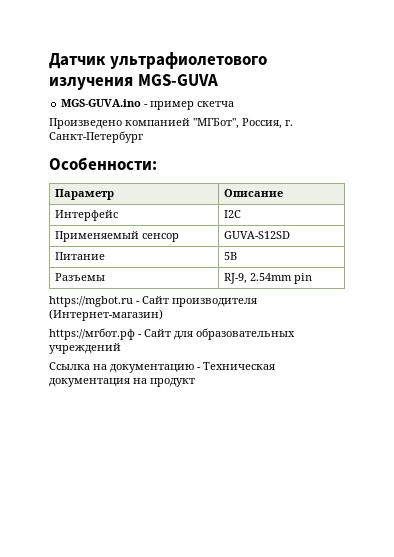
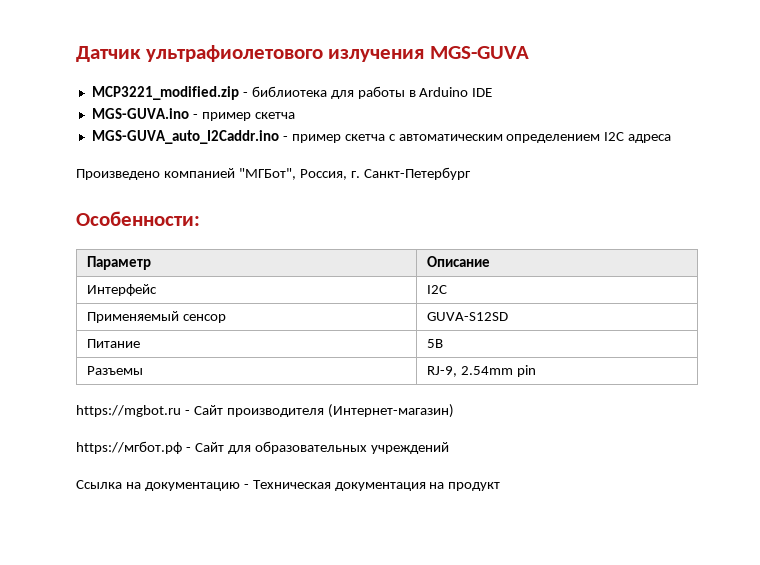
+ MCP3221_modified.zip - библиотека для работы в Arduino IDE
  MGS-GUVA.ino - пример скетча
+ MGS-GUVA_auto_I2Caddr.ino - пример скетча c автоматическим определением I2C адреса

